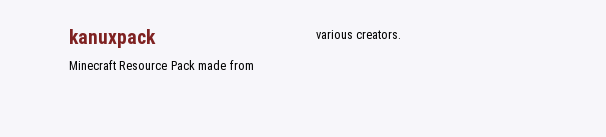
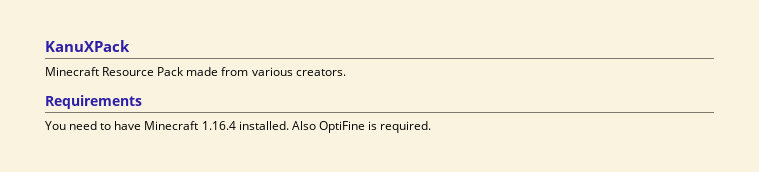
- kanuxpack
+ KanuXPack
+ Requirements
+ You need to have Minecraft 1.16.4 installed. Also OptiFine is required.

